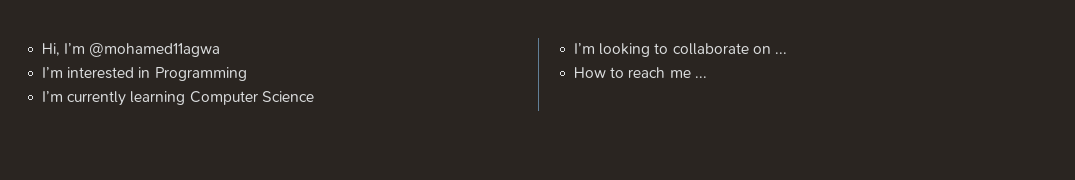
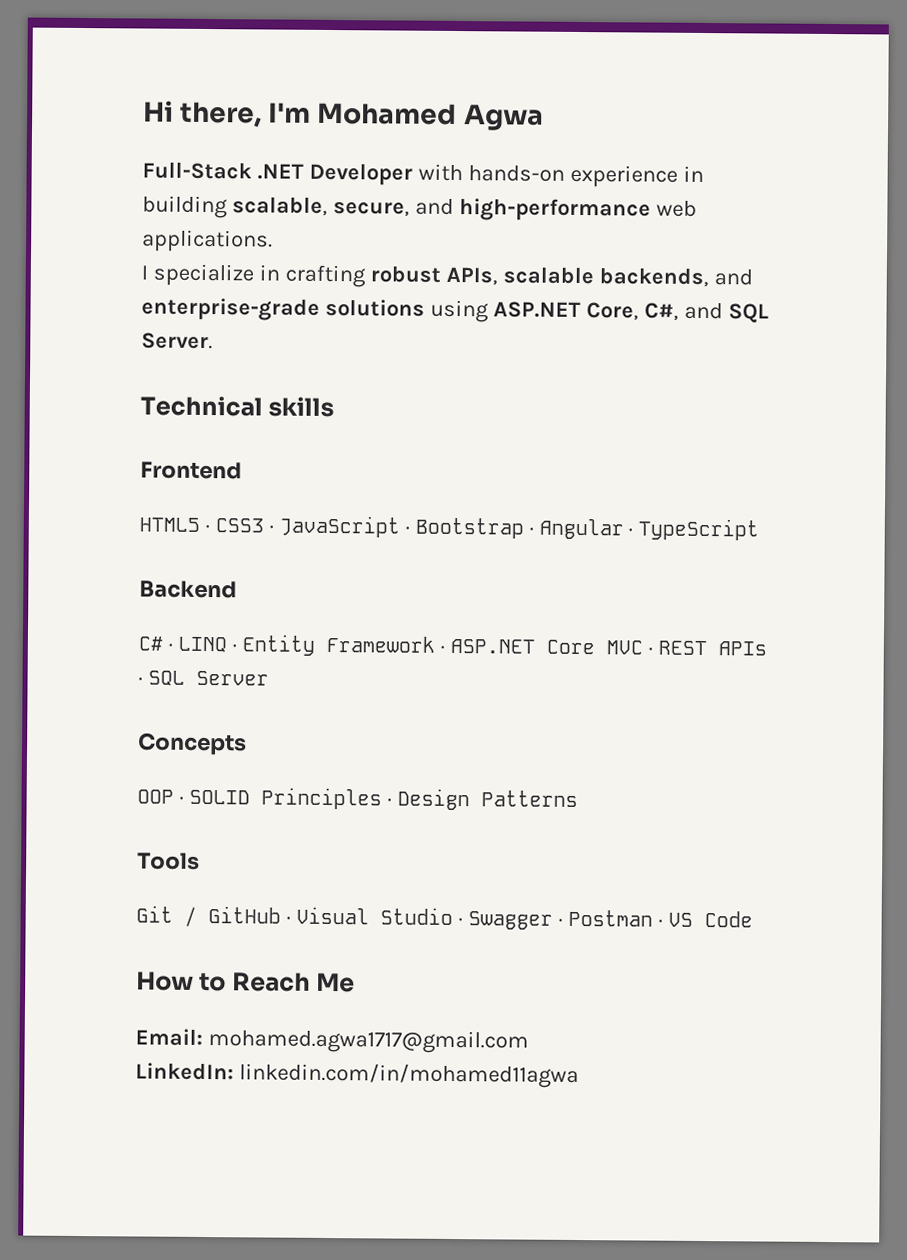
- Hi, I’m @mohamed11agwa
- I’m interested in Programming
- I’m currently learning Computer Science
- I’m looking to collaborate on ...
- How to reach me ...
+ Hi there, I'm Mohamed Agwa
+ Full-Stack .NET Developer with hands-on experience in building scalable, secure, and high-performance web applications.
+ I specialize in crafting robust APIs, scalable backends, and enterprise-grade solutions using ASP.NET Core, C#, and SQL Server.
+ Technical skills
+ Frontend
+ HTML5 · CSS3 · JavaScript · Bootstrap · Angular · TypeScript
+ Backend
+ C# · LINQ · Entity Framework · ASP.NET Core MVC · REST APIs · SQL Server
+ Concepts
+ OOP · SOLID Principles · Design Patterns
+ Tools
+ Git / GitHub · Visual Studio · Swagger · Postman · VS Code
+ How to Reach Me
+ Email: mohamed.agwa1717@gmail.com
+ LinkedIn: linkedin.com/in/mohamed11agwa

